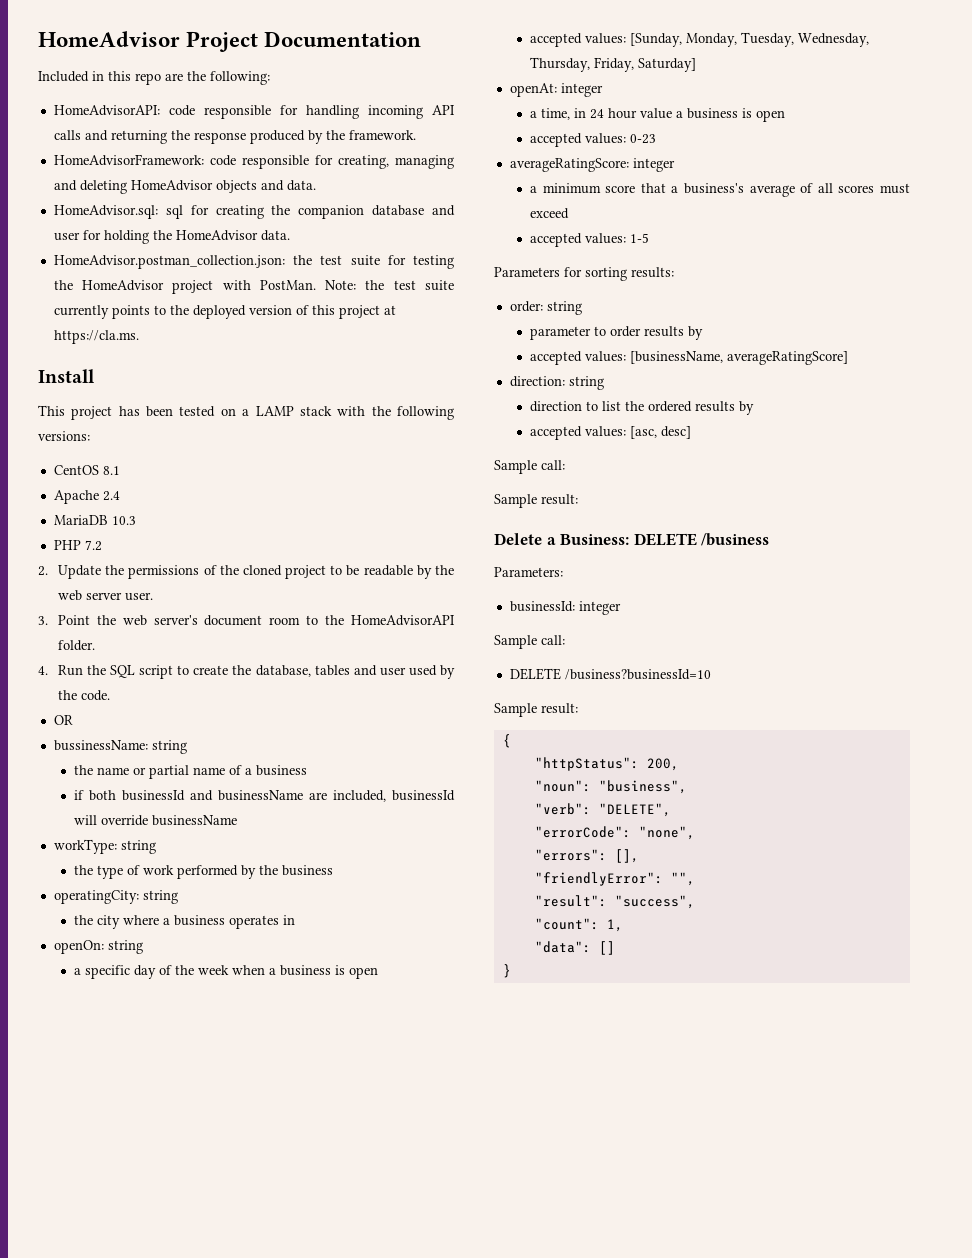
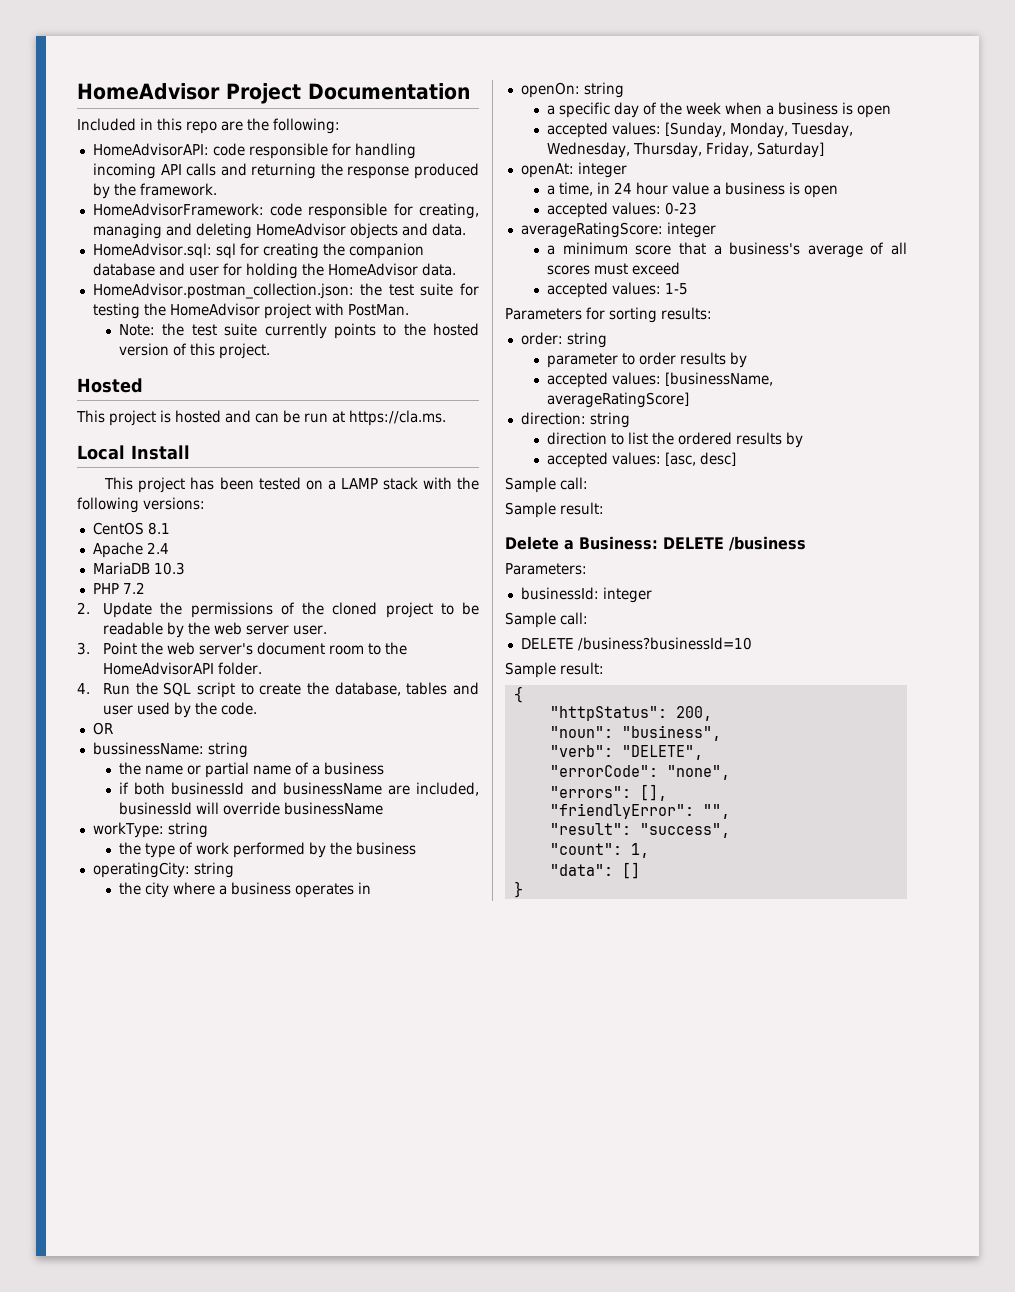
- HomeAdvisor.postman_collection.json: the test suite for testing the HomeAdvisor project with PostMan. Note: the test suite currently points to the deployed version of this project at https://cla.ms.
+ HomeAdvisor.postman_collection.json: the test suite for testing the HomeAdvisor project with PostMan.
+ Note: the test suite currently points to the hosted version of this project.
+ Hosted
+ This project is hosted and can be run at https://cla.ms.
- Install
+ Local Install

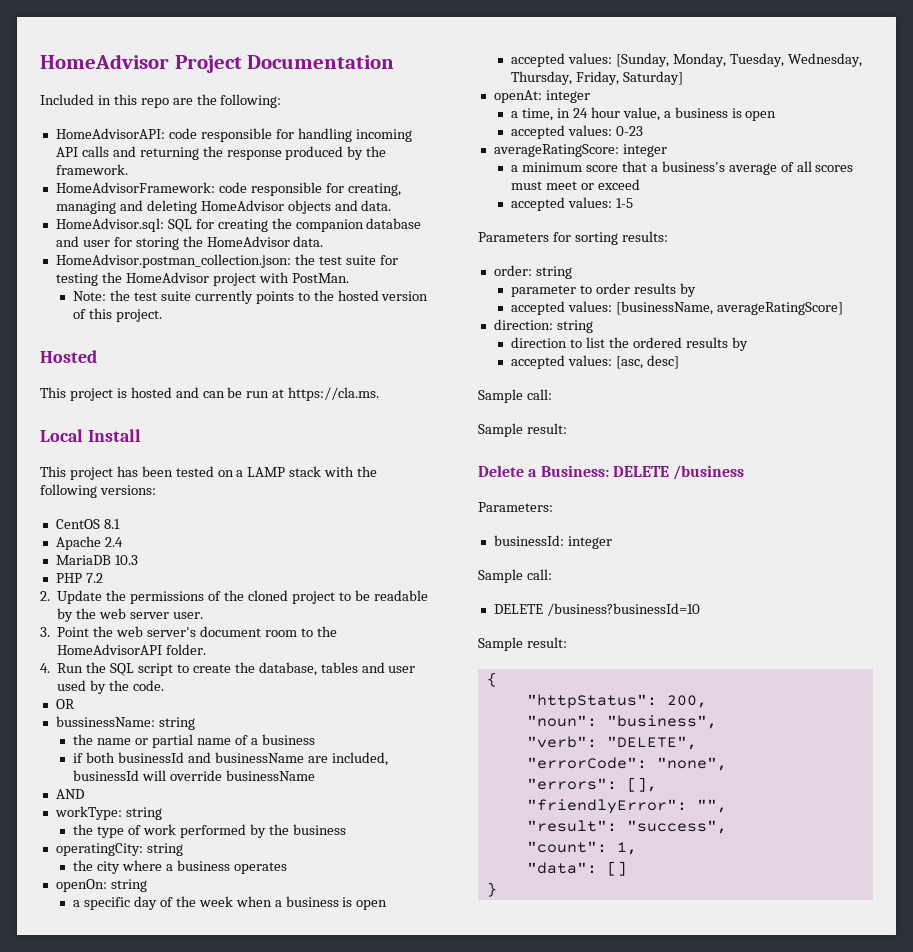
- HomeAdvisor.sql: sql for creating the companion database and user for holding the HomeAdvisor data.
+ HomeAdvisor.sql: SQL for creating the companion database and user for storing the HomeAdvisor data.
+ AND
- the city where a business operates in
+ the city where a business operates
- a time, in 24 hour value a business is open
+ a time, in 24 hour value, a business is open
- a minimum score that a business's average of all scores must exceed
+ a minimum score that a business's average of all scores must meet or exceed

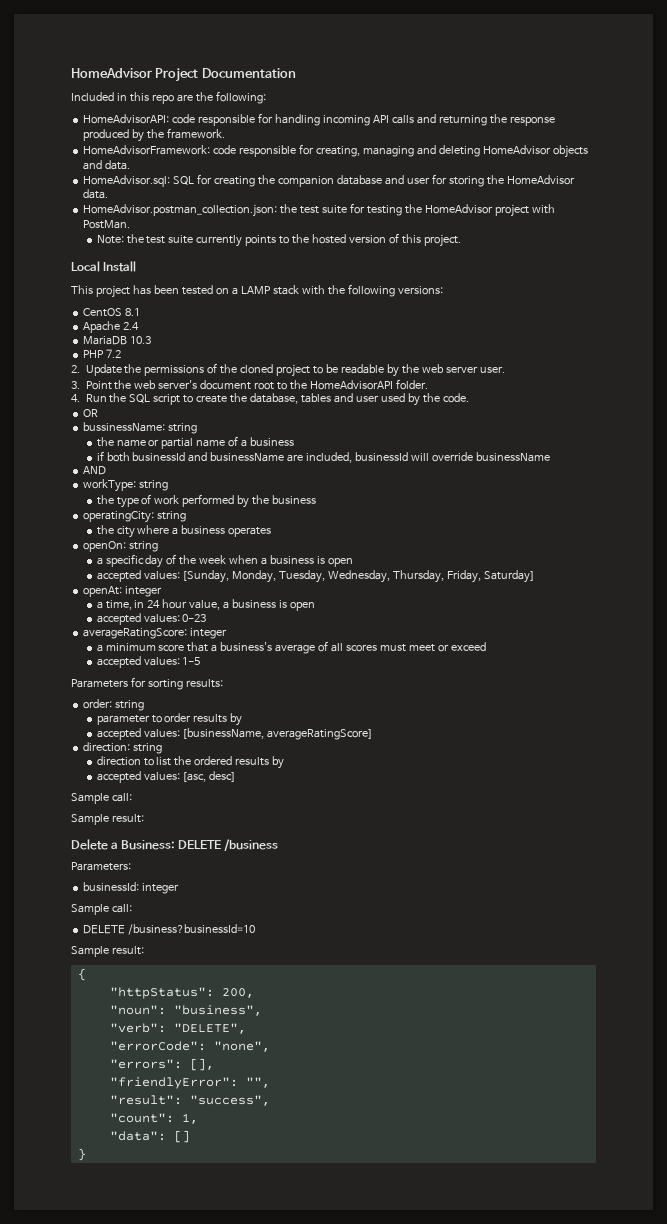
- Hosted
- This project is hosted and can be run at https://cla.ms.
- 3. Point the web server's document room to the HomeAdvisorAPI folder.
+ 3. Point the web server's document root to the HomeAdvisorAPI folder.

